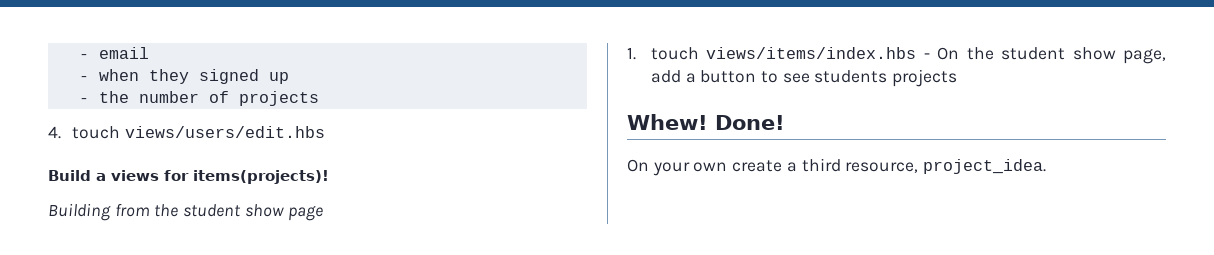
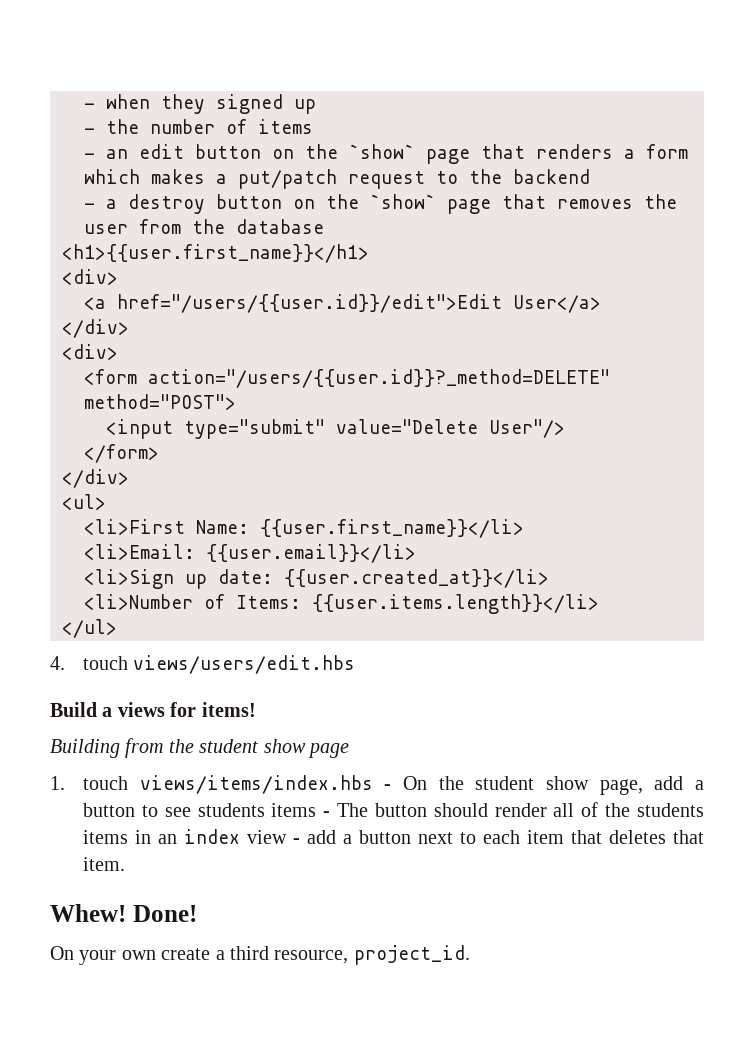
- - email
- - the number of projects
+ - the number of items
+ - an edit button on the `show` page that renders a form which makes a put/patch request to the backend
+ - a destroy button on the `show` page that removes the user from the database
+ <h1>{{user.first_name}}</h1>
+ <div>
+ <a href="/users/{{user.id}}/edit">Edit User</a>
+ </div>
+ <div>
+ <form action="/users/{{user.id}}?_method=DELETE" method="POST">
+ <input type="submit" value="Delete User"/>
+ </form>
+ </div>
+ <ul>
+ <li>First Name: {{user.first_name}}</li>
+ <li>Email: {{user.email}}</li>
+ <li>Sign up date: {{user.created_at}}</li>
+ <li>Number of Items: {{user.items.length}}</li>
+ </ul>
- Build a views for items(projects)!
+ Build a views for items!
- 1. touch views/items/index.hbs - On the student show page, add a button to see students projects
+ 1. touch views/items/index.hbs - On the student show page, add a button to see students items - The button should render all of the students items in an index view - add a button next to each item that deletes that item.
- On your own create a third resource, project_idea.
+ On your own create a third resource, project_id.

